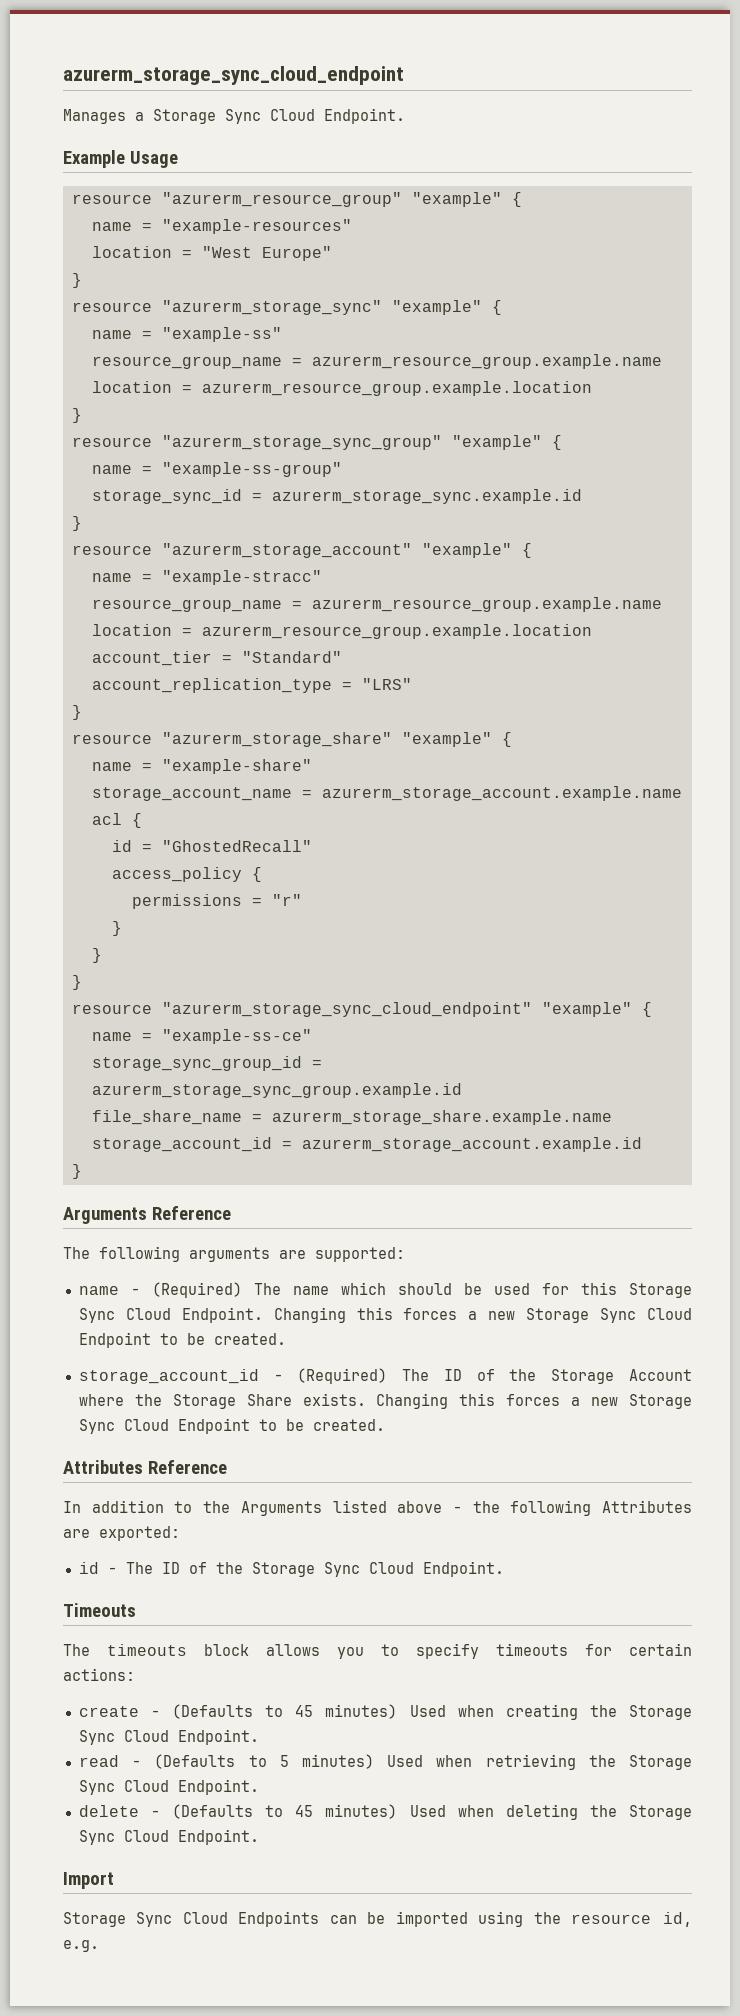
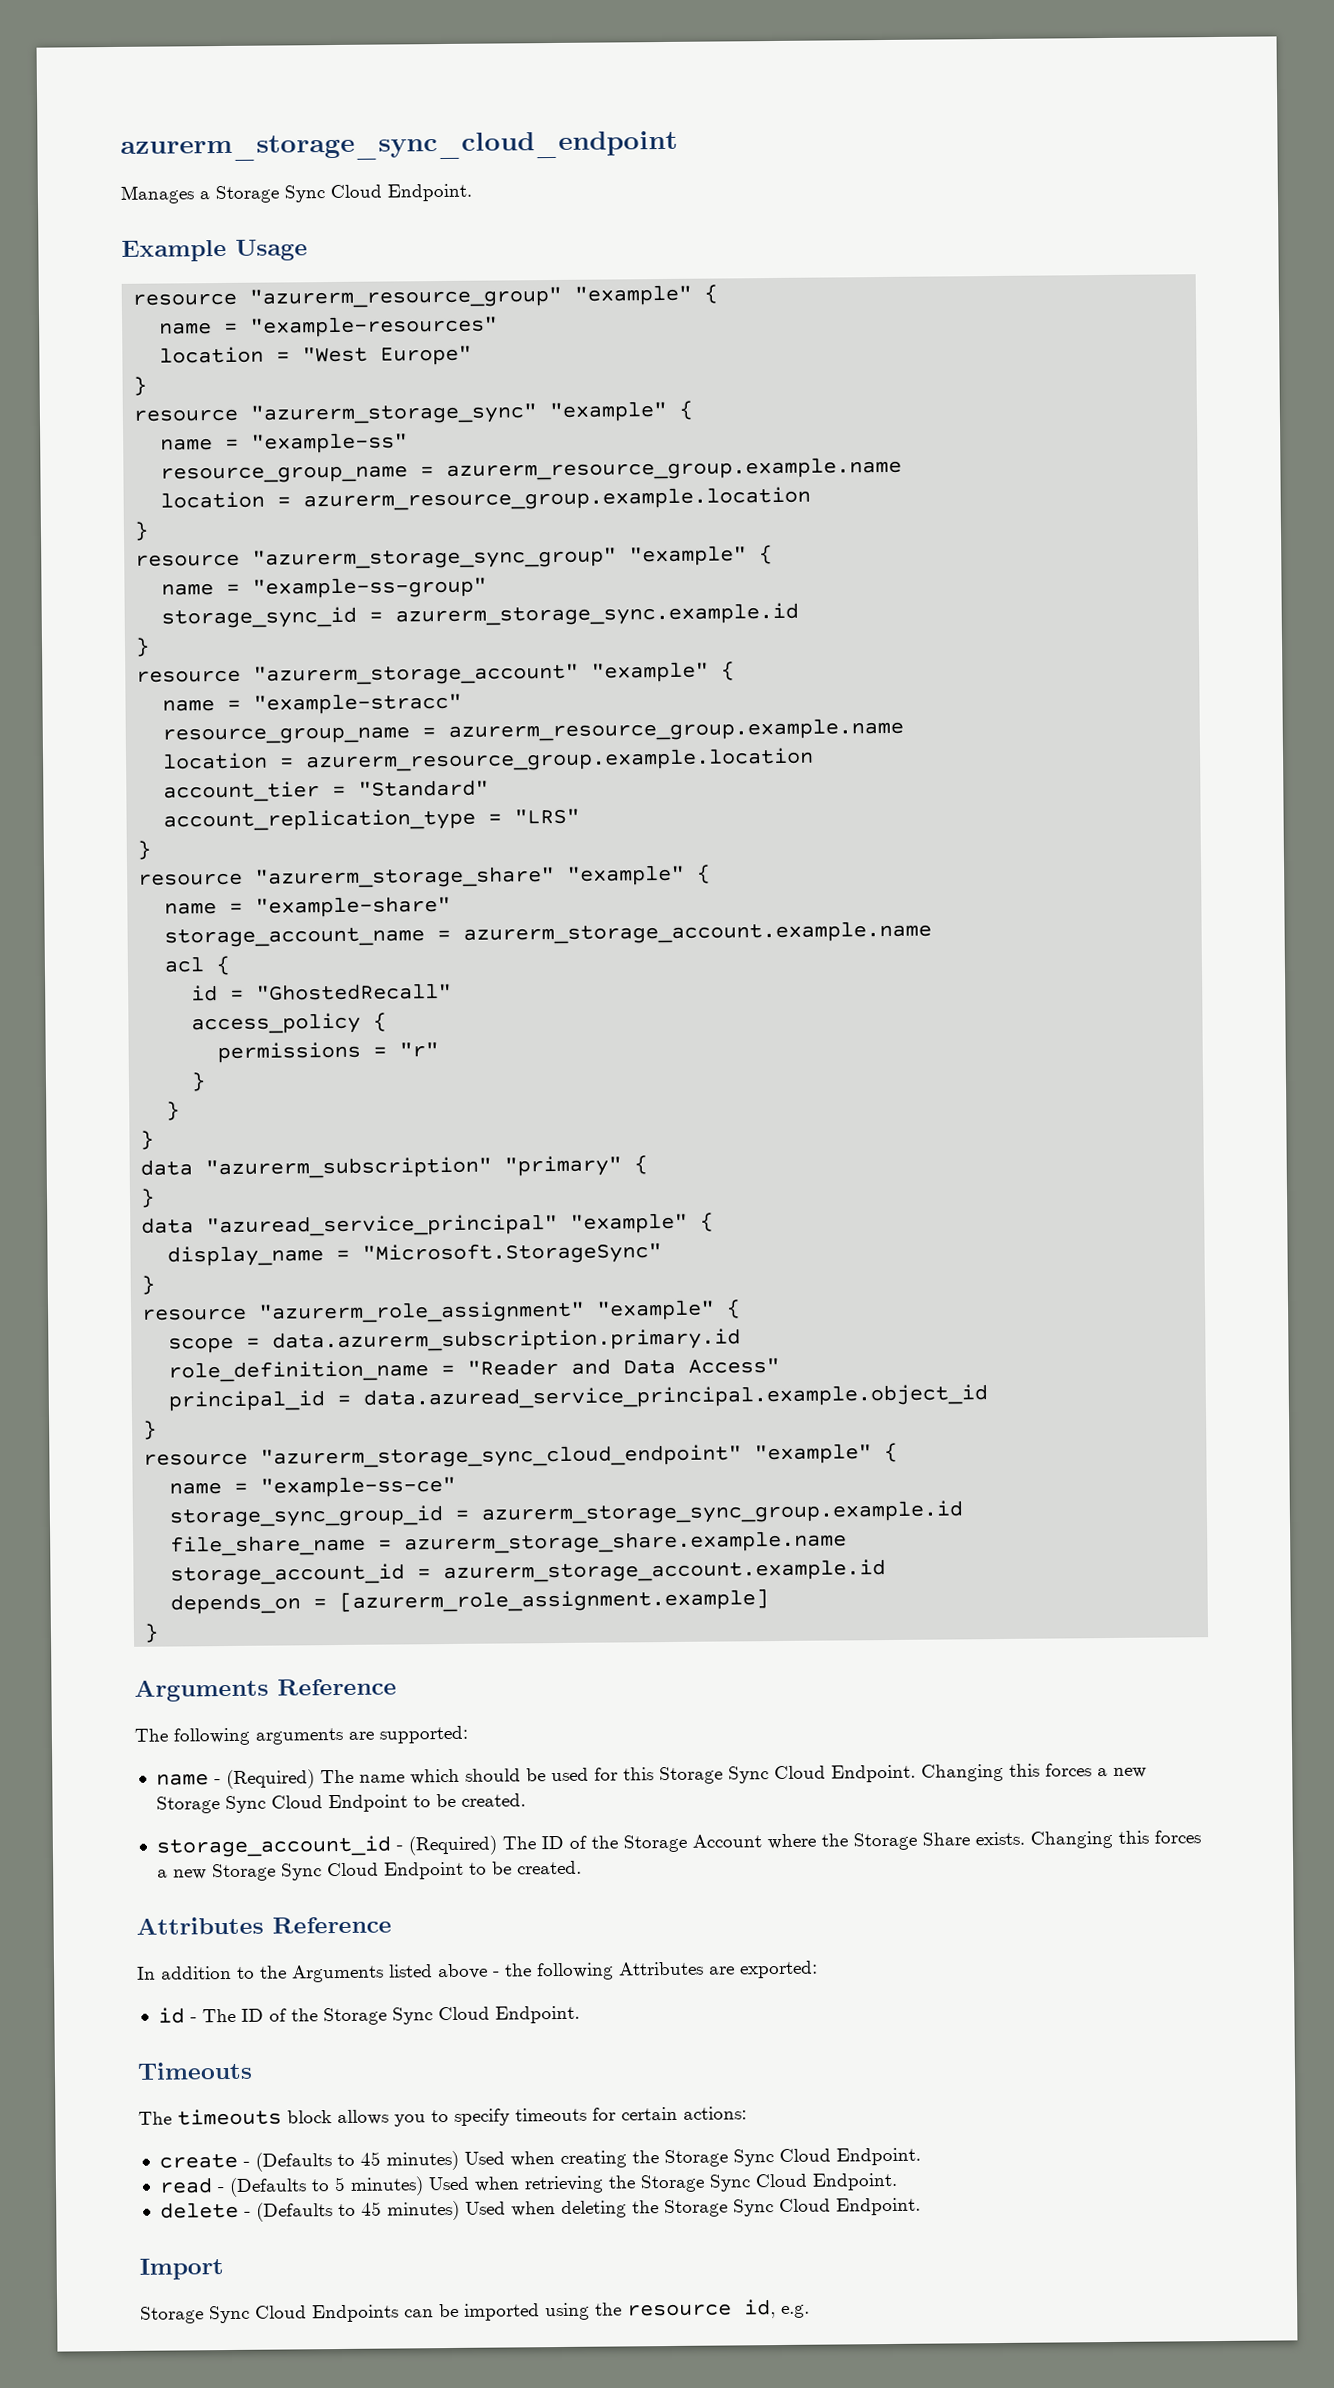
+ data "azurerm_subscription" "primary" {
+ }
+ data "azuread_service_principal" "example" {
+ display_name = "Microsoft.StorageSync"
+ }
+ resource "azurerm_role_assignment" "example" {
+ scope = data.azurerm_subscription.primary.id
+ role_definition_name = "Reader and Data Access"
+ principal_id = data.azuread_service_principal.example.object_id
+ }
+ depends_on = [azurerm_role_assignment.example]

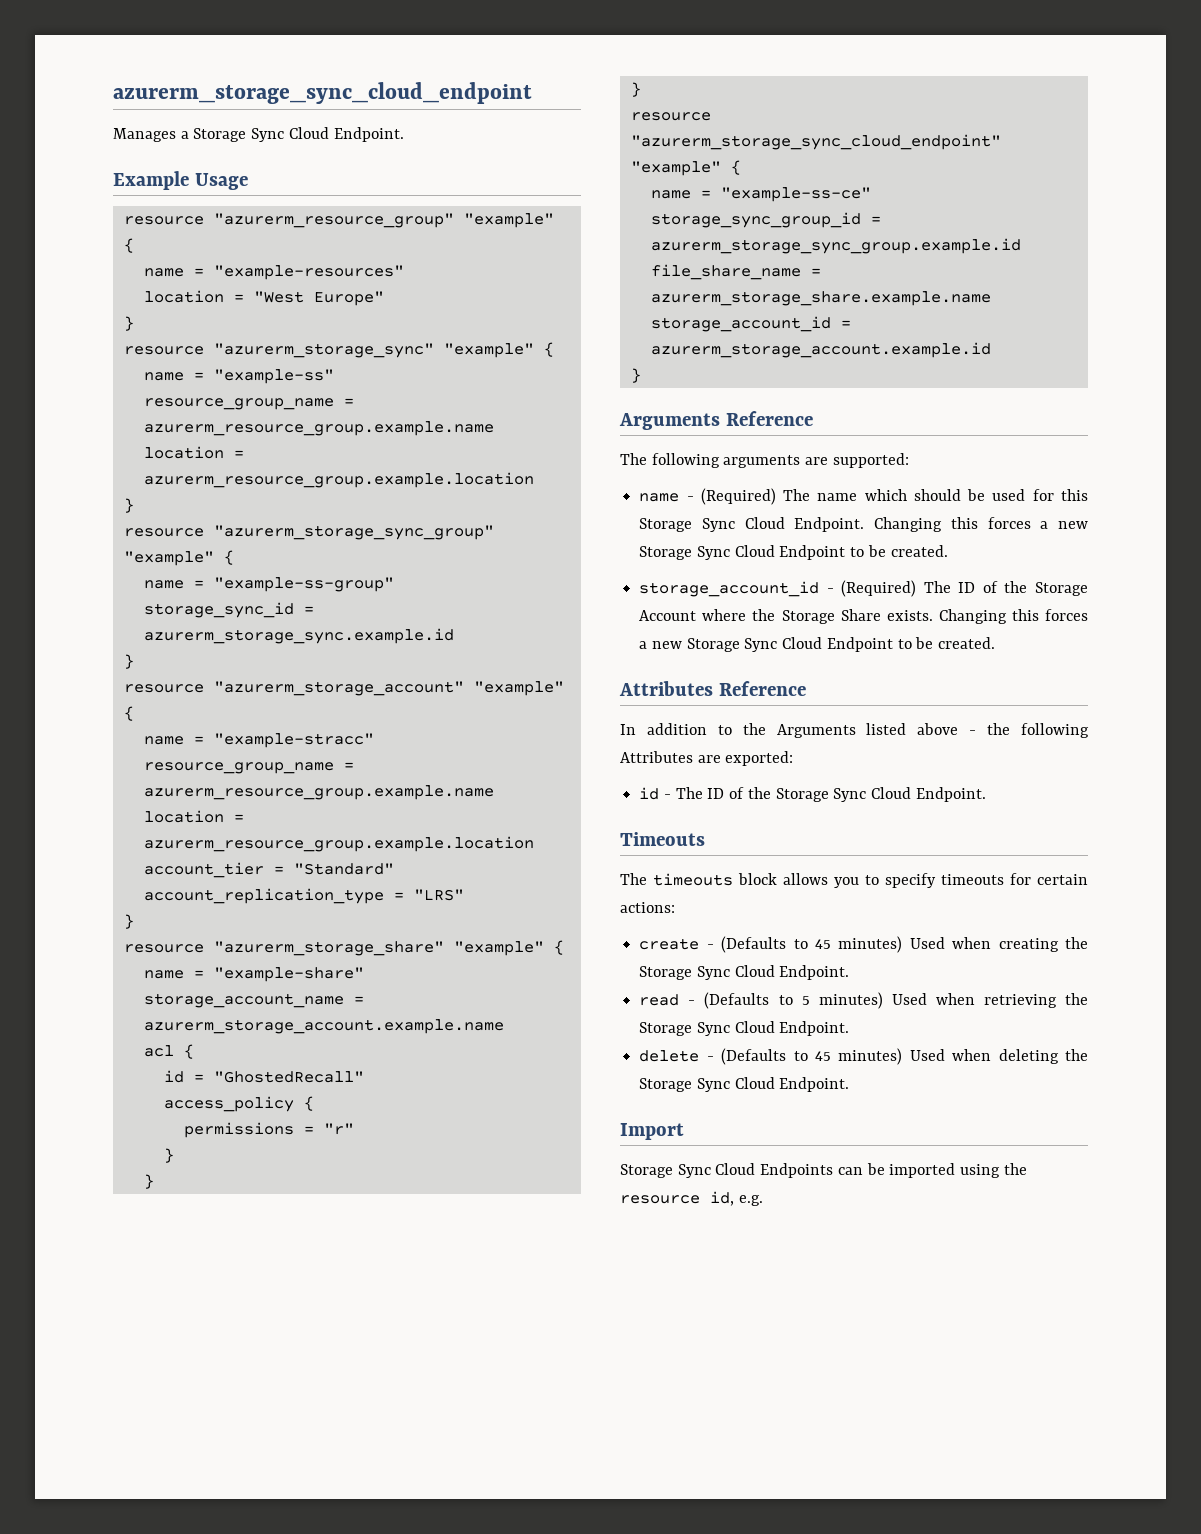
- data "azurerm_subscription" "primary" {
- }
- data "azuread_service_principal" "example" {
- display_name = "Microsoft.StorageSync"
- }
- resource "azurerm_role_assignment" "example" {
- scope = data.azurerm_subscription.primary.id
- role_definition_name = "Reader and Data Access"
- principal_id = data.azuread_service_principal.example.object_id
- }
- depends_on = [azurerm_role_assignment.example]

